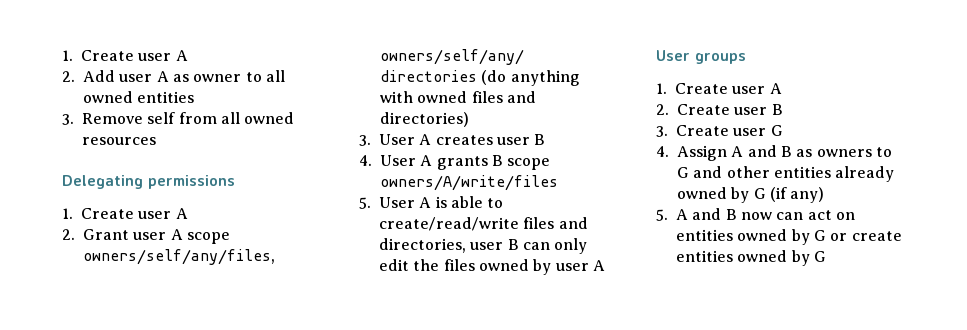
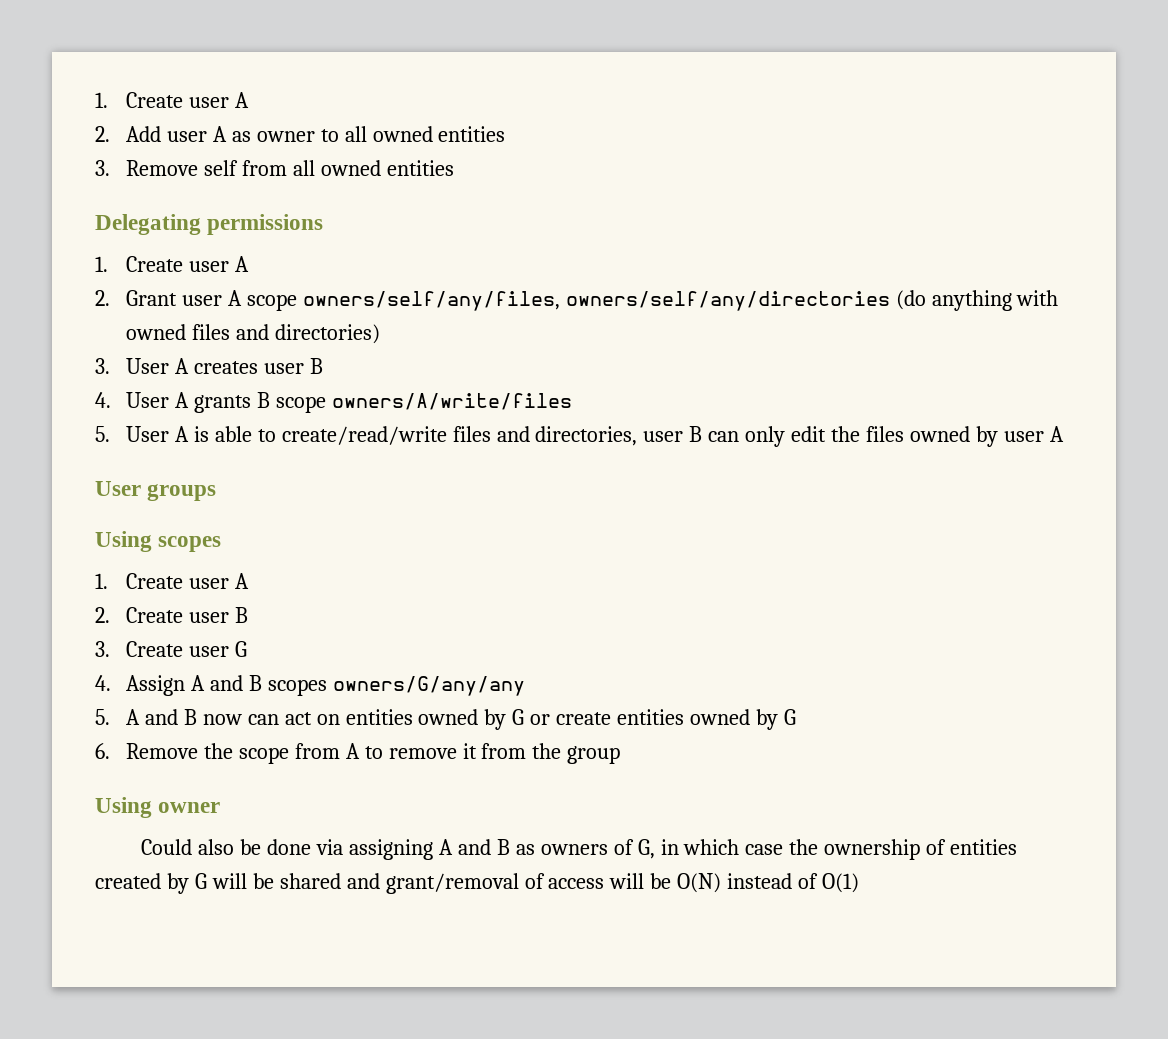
- 3. Remove self from all owned resources
+ 3. Remove self from all owned entities
+ Using scopes
- 4. Assign A and B as owners to G and other entities already owned by G (if any)
+ 4. Assign A and B scopes owners/G/any/any
+ 6. Remove the scope from A to remove it from the group
+ Using owner
+ Could also be done via assigning A and B as owners of G, in which case the ownership of entities created by G will be shared and grant/removal of access will be O(N) instead of O(1)

